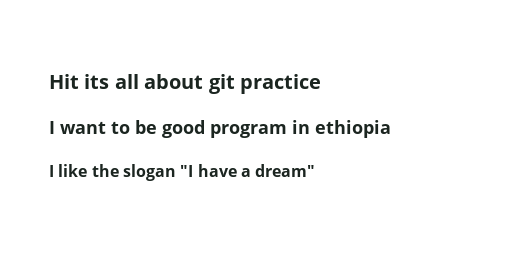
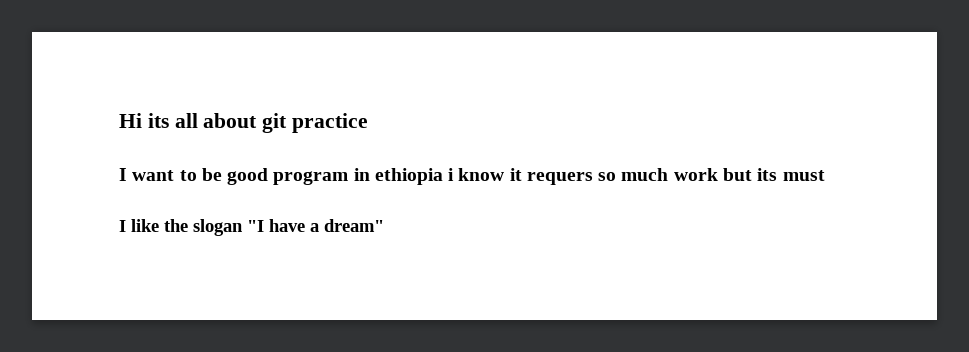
- Hit its all about git practice
+ Hi its all about git practice
- I want to be good program in ethiopia
+ I want to be good program in ethiopia i know it requers so much work but its must

